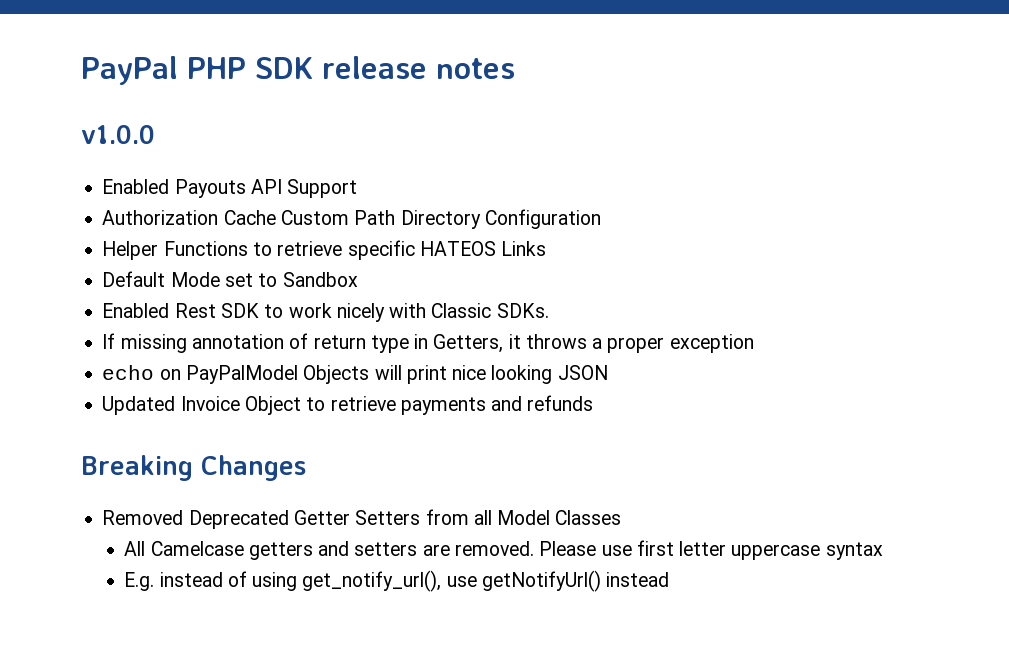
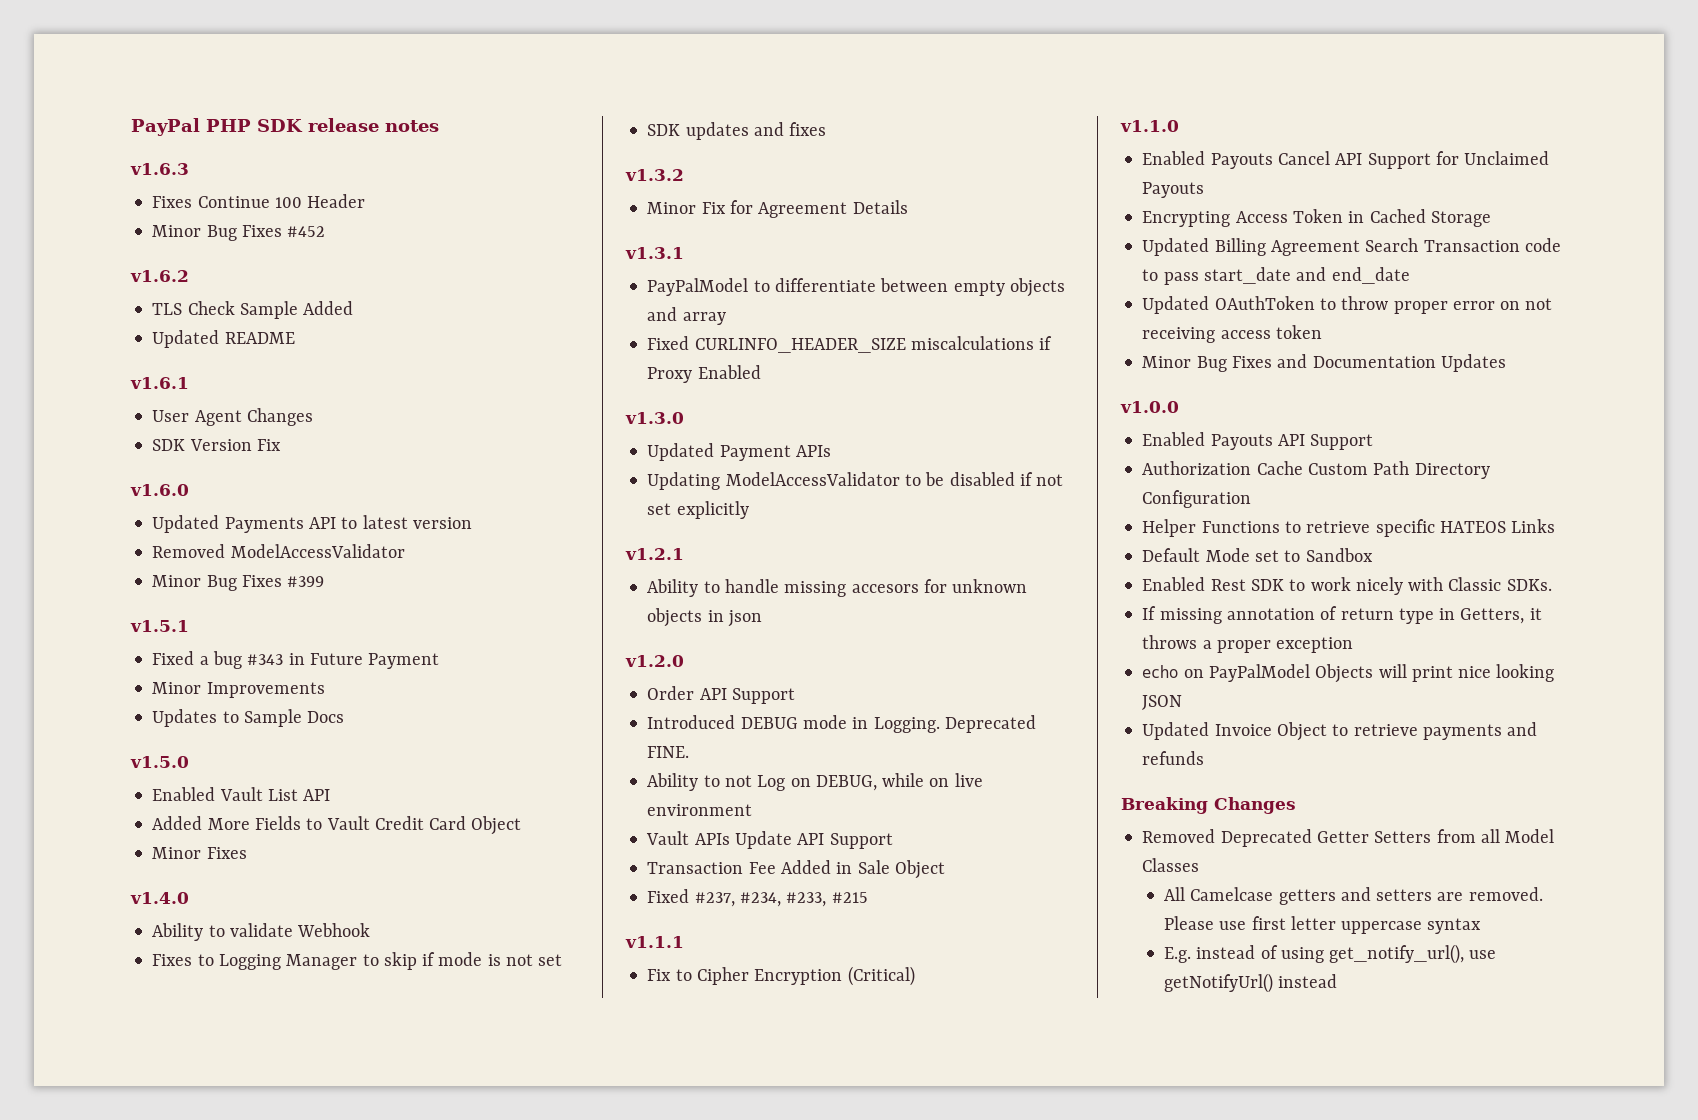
+ v1.6.3
+ Fixes Continue 100 Header
+ Minor Bug Fixes #452
+ v1.6.2
+ TLS Check Sample Added
+ Updated README
+ v1.6.1
+ User Agent Changes
+ SDK Version Fix
+ v1.6.0
+ Updated Payments API to latest version
+ Removed ModelAccessValidator
+ Minor Bug Fixes #399
+ v1.5.1
+ Fixed a bug #343 in Future Payment
+ Minor Improvements
+ Updates to Sample Docs
+ v1.5.0
+ Enabled Vault List API
+ Added More Fields to Vault Credit Card Object
+ Minor Fixes
+ v1.4.0
+ Ability to validate Webhook
+ Fixes to Logging Manager to skip if mode is not set
+ SDK updates and fixes
+ v1.3.2
+ Minor Fix for Agreement Details
+ v1.3.1
+ PayPalModel to differentiate between empty objects and array
+ Fixed CURLINFO_HEADER_SIZE miscalculations if Proxy Enabled
+ v1.3.0
+ Updated Payment APIs
+ Updating ModelAccessValidator to be disabled if not set explicitly
+ v1.2.1
+ Ability to handle missing accesors for unknown objects in json
+ v1.2.0
+ Order API Support
+ Introduced DEBUG mode in Logging. Deprecated FINE.
+ Ability to not Log on DEBUG, while on live environment
+ Vault APIs Update API Support
+ Transaction Fee Added in Sale Object
+ Fixed #237, #234, #233, #215
+ v1.1.1
+ Fix to Cipher Encryption (Critical)
+ v1.1.0
+ Enabled Payouts Cancel API Support for Unclaimed Payouts
+ Encrypting Access Token in Cached Storage
+ Updated Billing Agreement Search Transaction code to pass start_date and end_date
+ Updated OAuthToken to throw proper error on not receiving access token
+ Minor Bug Fixes and Documentation Updates

